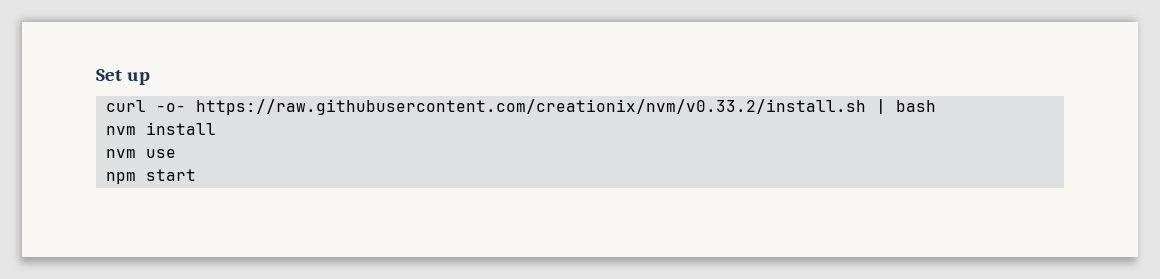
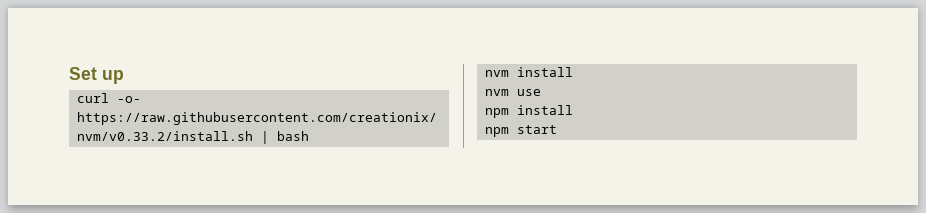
+ npm install

